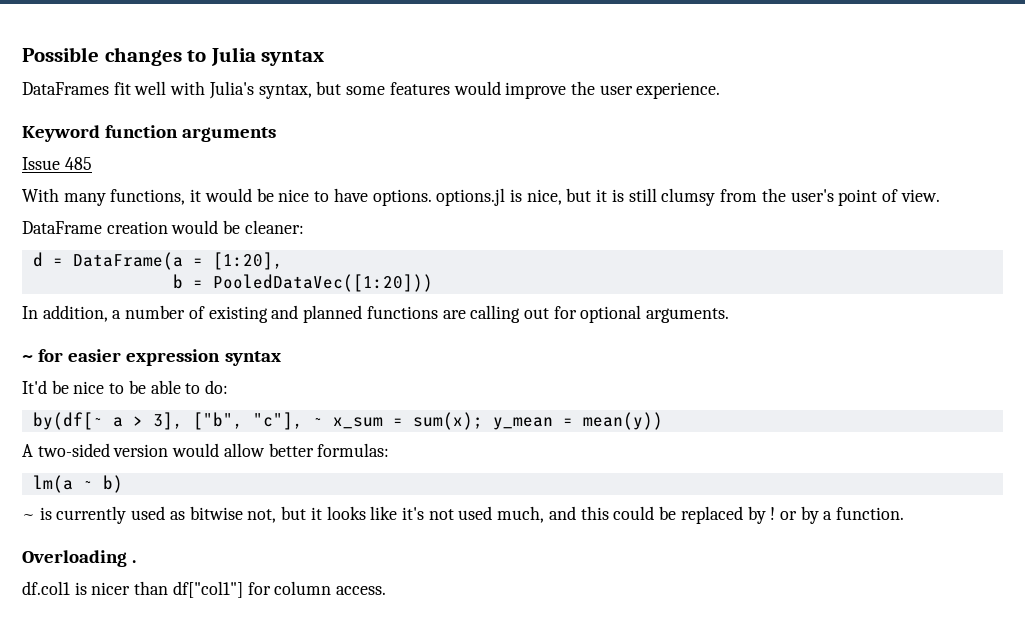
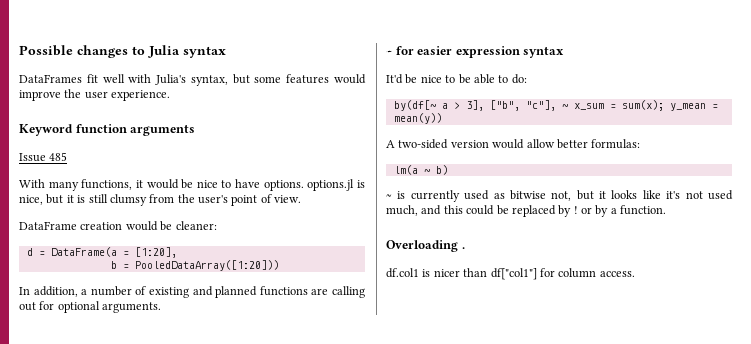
- b = PooledDataVec([1:20]))
+ b = PooledDataArray([1:20]))

